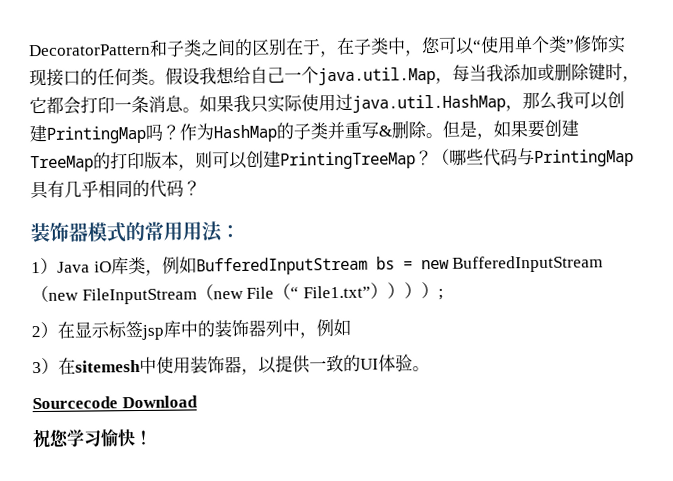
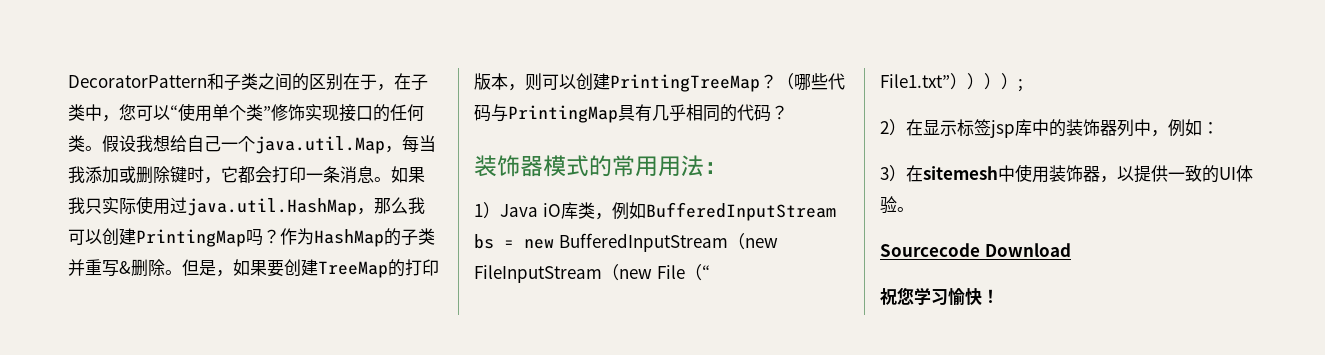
- 2）在显示标签jsp库中的装饰器列中，例如
+ 2）在显示标签jsp库中的装饰器列中，例如：

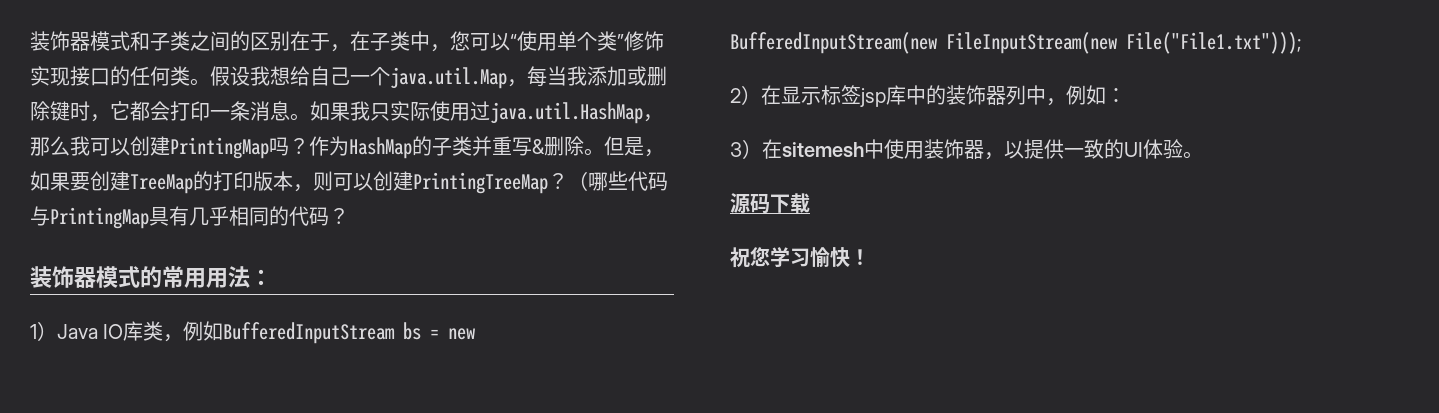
- DecoratorPattern和子类之间的区别在于，在子类中，您可以“使用单个类”修饰实现接口的任何类。
+ 装饰器模式和子类之间的区别在于，在子类中，您可以“使用单个类”修饰实现接口的任何类。
- 1）Java iO库类，例如BufferedInputStream bs = new BufferedInputStream（new FileInputStream（new File（“ File1.txt”））））;
+ 1）Java IO库类，例如BufferedInputStream bs = new BufferedInputStream(new FileInputStream(new File("File1.txt")));
- Sourcecode Download
+ 源码下载

